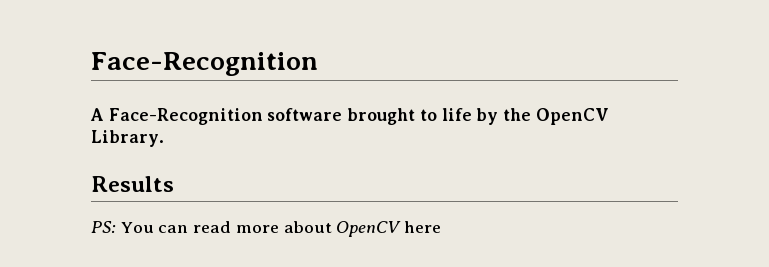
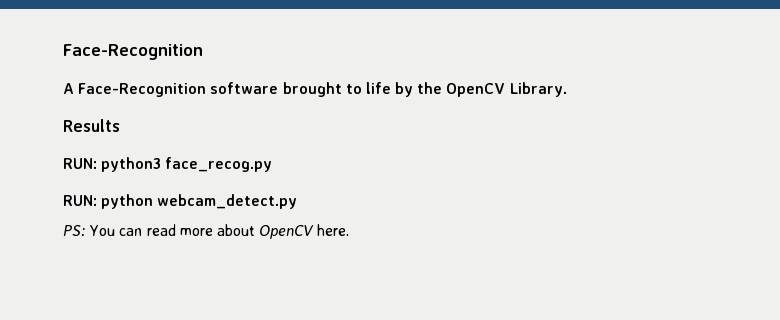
+ RUN: python3 face_recog.py
+ RUN: python webcam_detect.py
- PS: You can read more about OpenCV here
+ PS: You can read more about OpenCV here.

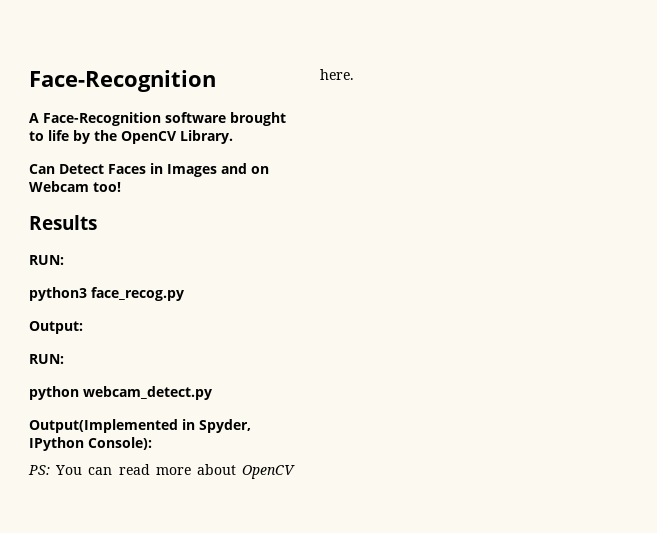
+ Can Detect Faces in Images and on Webcam too!
  Results
- RUN: python3 face_recog.py
+ RUN:
+ python3 face_recog.py
- RUN: python webcam_detect.py
+ Output:
+ RUN:
+ python webcam_detect.py
+ Output(Implemented in Spyder, IPython Console):

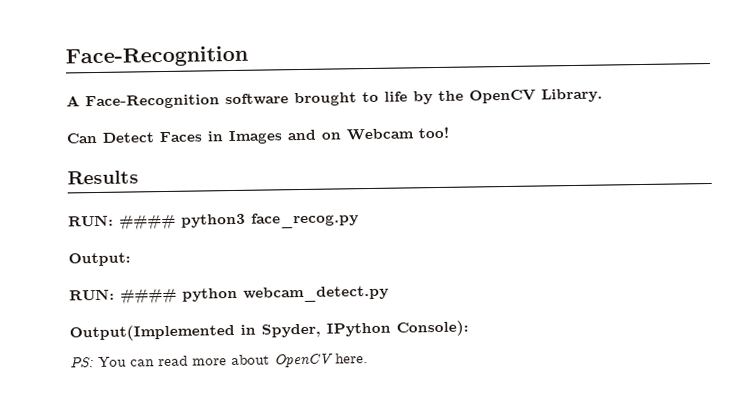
  Results
- RUN:
- python3 face_recog.py
+ RUN: #### python3 face_recog.py
  Output:
- RUN:
- python webcam_detect.py
+ RUN: #### python webcam_detect.py

